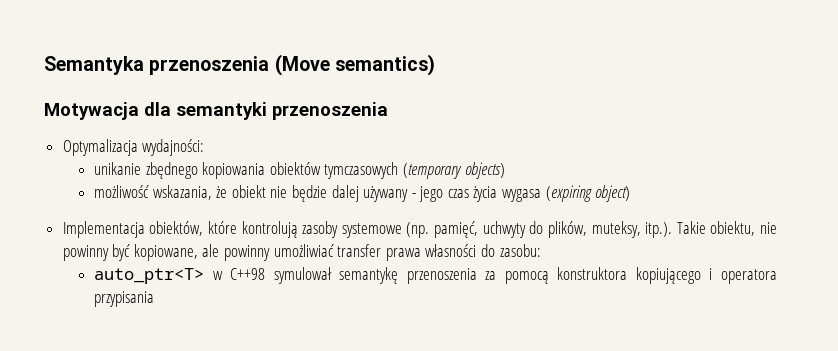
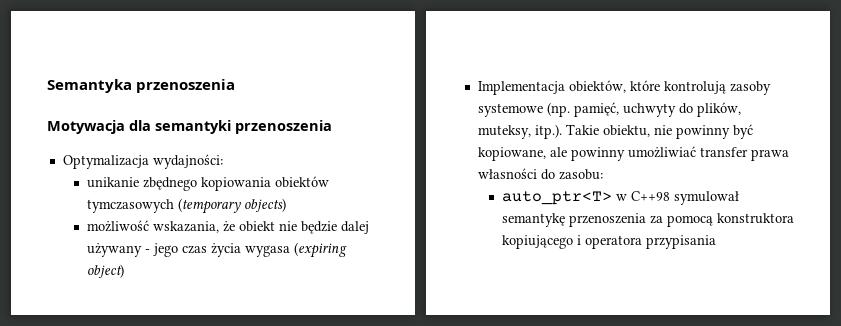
- Semantyka przenoszenia (Move semantics)
+ Semantyka przenoszenia

